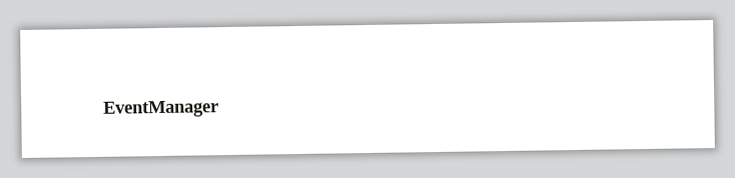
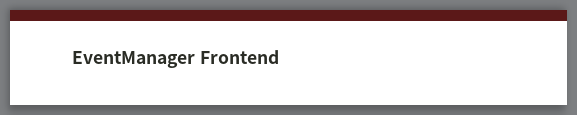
- EventManager
+ EventManager Frontend

